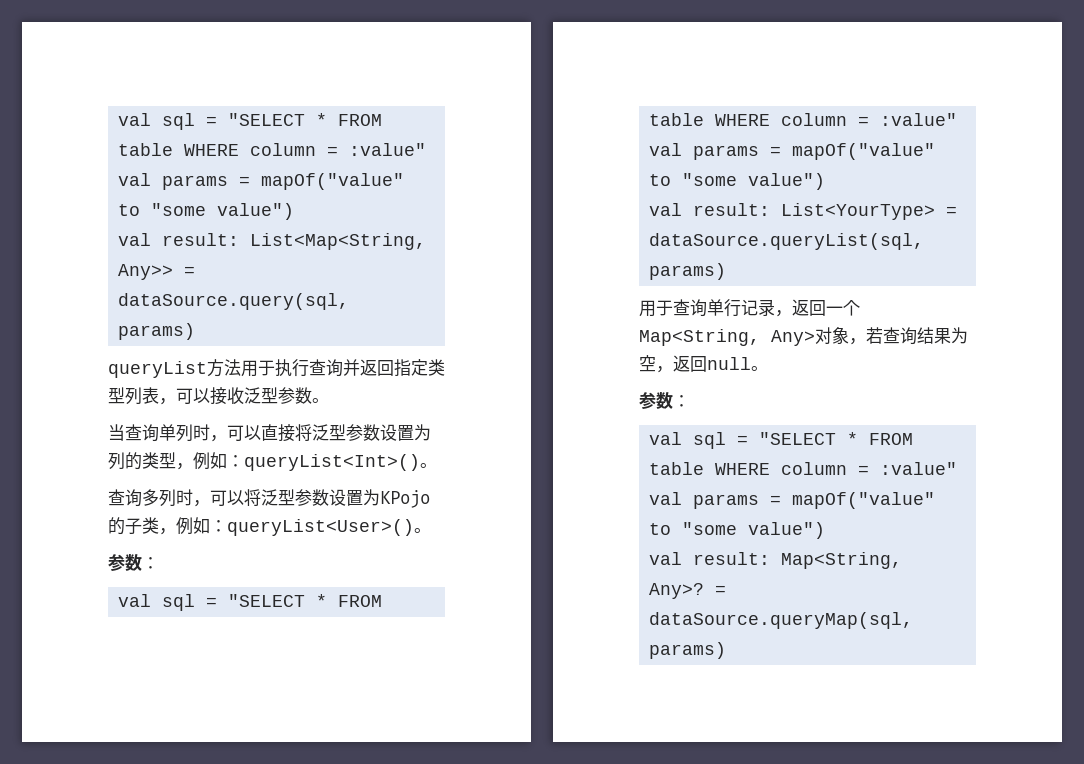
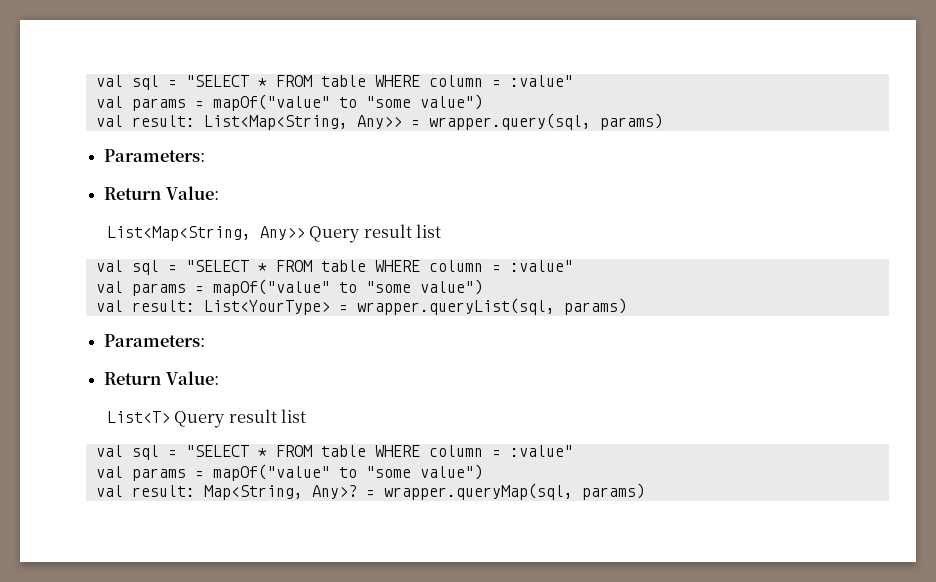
- val result: List<Map<String, Any>> = dataSource.query(sql, params)
- queryList方法用于执行查询并返回指定类型列表，可以接收泛型参数。
- 当查询单列时，可以直接将泛型参数设置为列的类型，例如：queryList<Int>()。
- 查询多列时，可以将泛型参数设置为KPojo的子类，例如：queryList<User>()。
- 参数：
+ val result: List<Map<String, Any>> = wrapper.query(sql, params)
+ Parameters:
+ Return Value:
+ List<Map<String, Any>> Query result list
- val result: List<YourType> = dataSource.queryList(sql, params)
- 用于查询单行记录，返回一个Map<String, Any>对象，若查询结果为空，返回null。
- 参数：
+ val result: List<YourType> = wrapper.queryList(sql, params)
+ Parameters:
+ Return Value:
+ List<T> Query result list
- = dataSource.queryMap(sql, params)
+ = wrapper.queryMap(sql, params)

